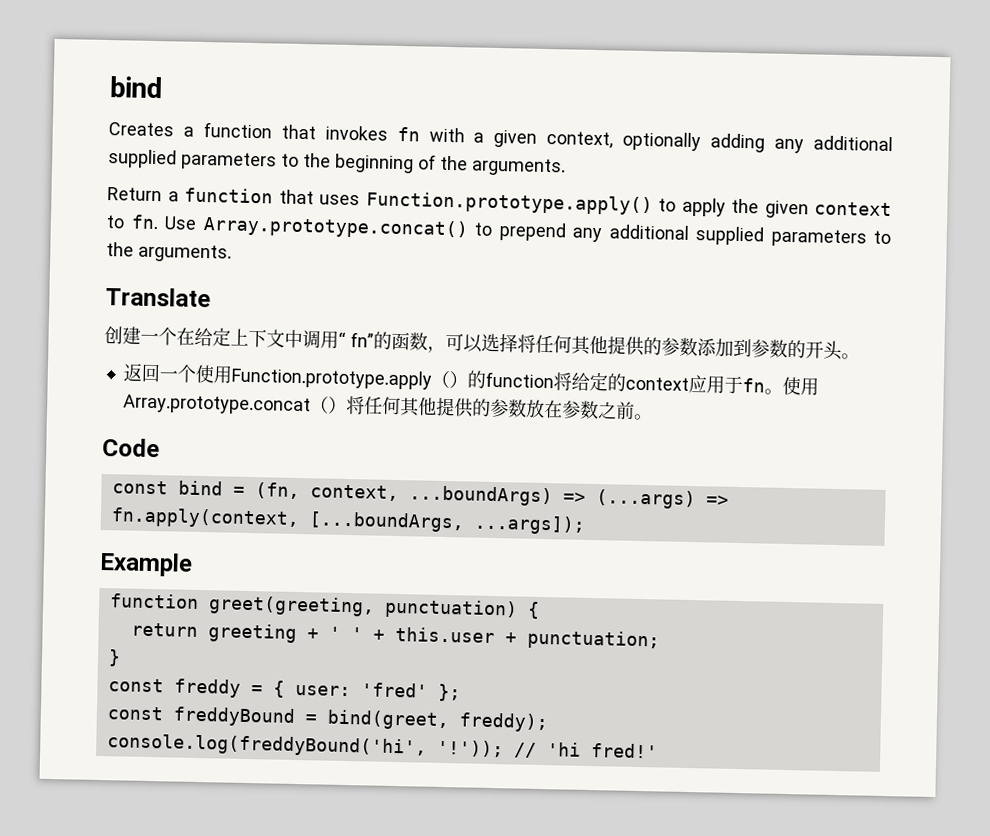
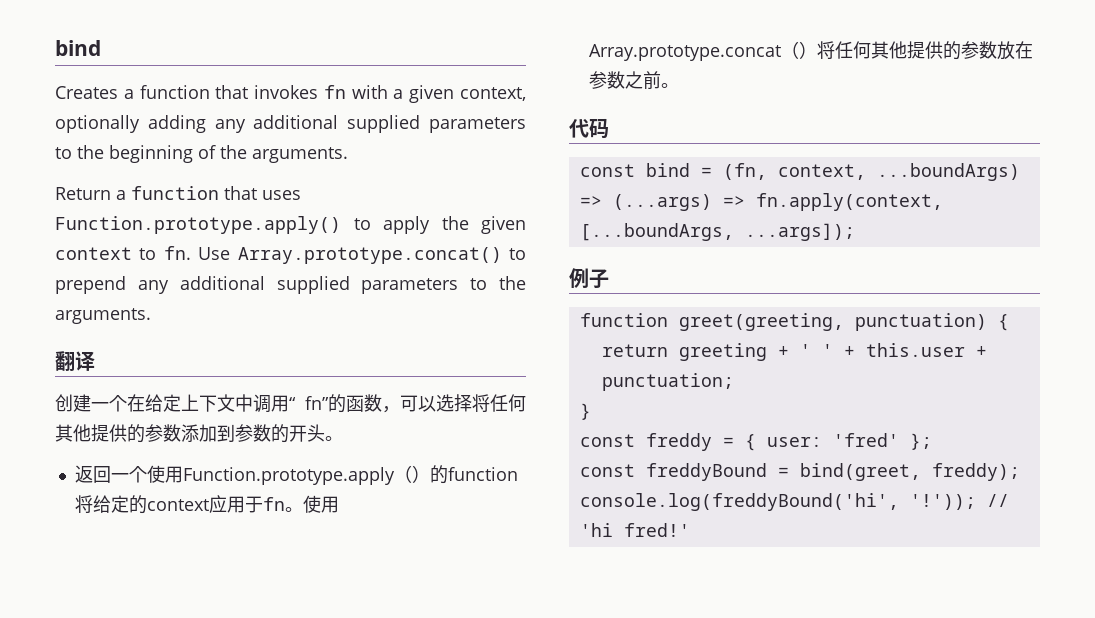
- Translate
+ 翻译
- Code
+ 代码
- Example
+ 例子

